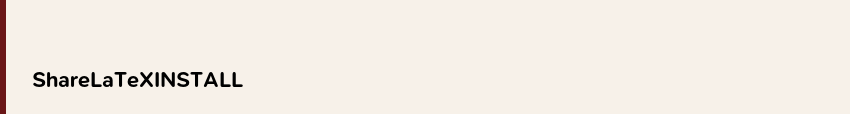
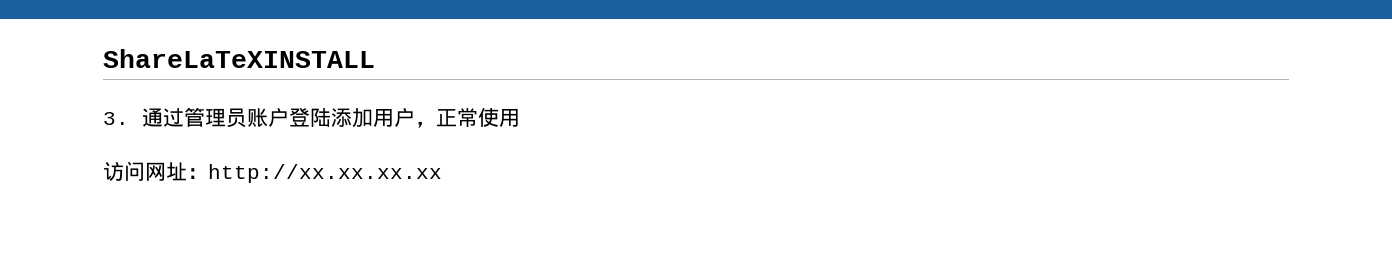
+ 3.通过管理员账户登陆添加用户，正常使用
+ 访问网址：http://xx.xx.xx.xx

